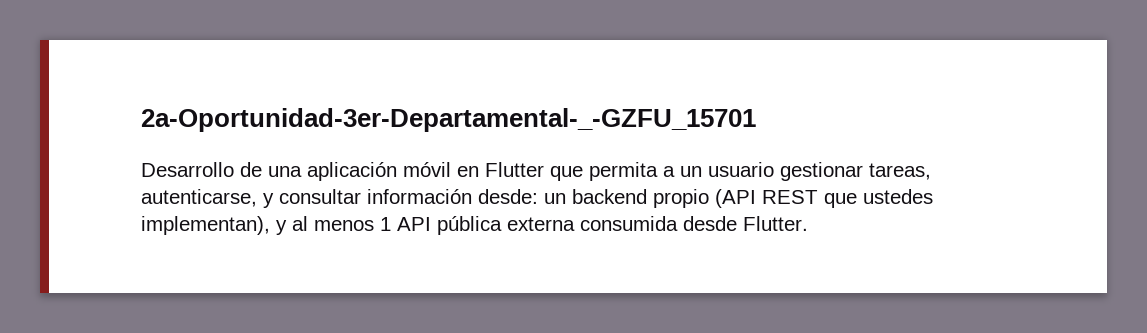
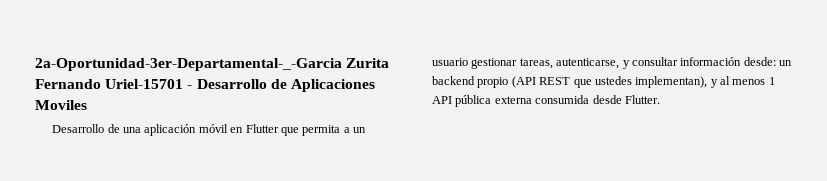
- 2a-Oportunidad-3er-Departamental-_-GZFU_15701
+ 2a-Oportunidad-3er-Departamental-_-Garcia Zurita Fernando Uriel-15701 - Desarrollo de Aplicaciones Moviles

